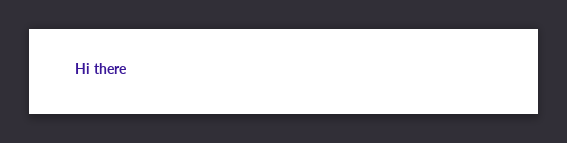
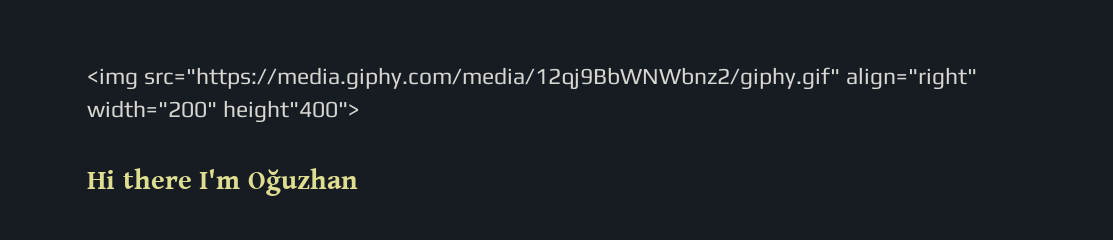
- Hi there
+ <img src="https://media.giphy.com/media/12qj9BbWNWbnz2/giphy.gif" align="right" width="200" height"400">
+ Hi there I'm Oğuzhan

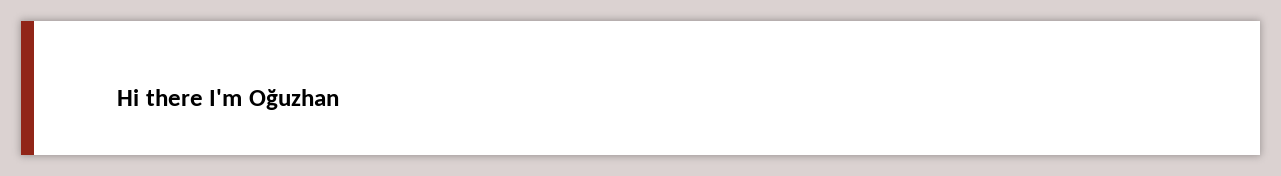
- <img src="https://media.giphy.com/media/12qj9BbWNWbnz2/giphy.gif" align="right" width="200" height"400">

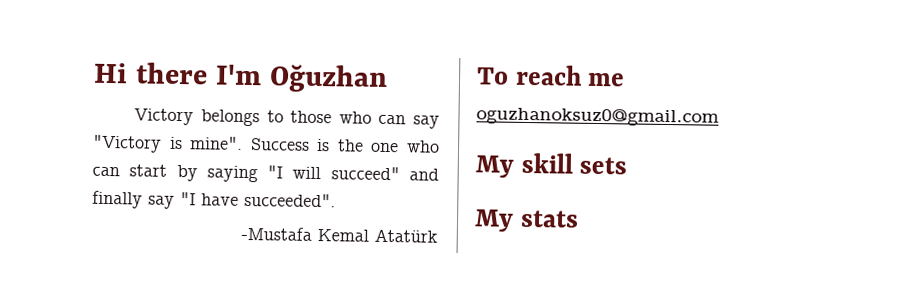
+ Victory belongs to those who can say "Victory is mine". Success is the one who can start by saying "I will succeed" and finally say "I have succeeded".
+ -Mustafa Kemal Atatürk
+ To reach me
+ oguzhanoksuz0@gmail.com
+ My skill sets
+ My stats

